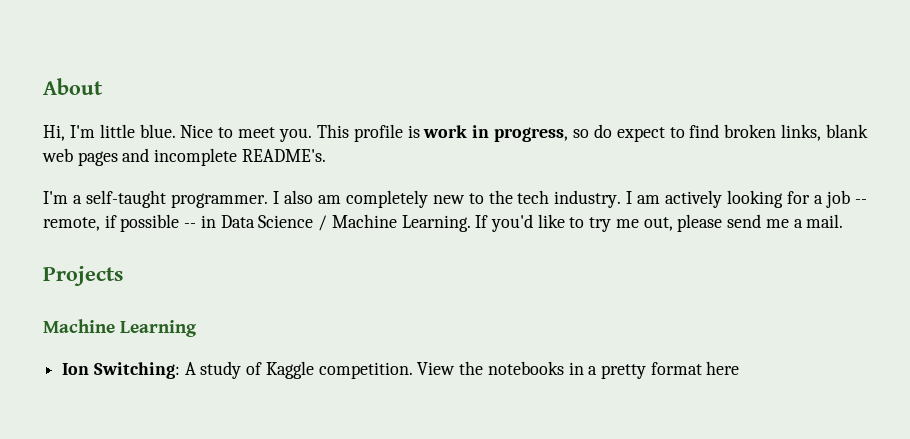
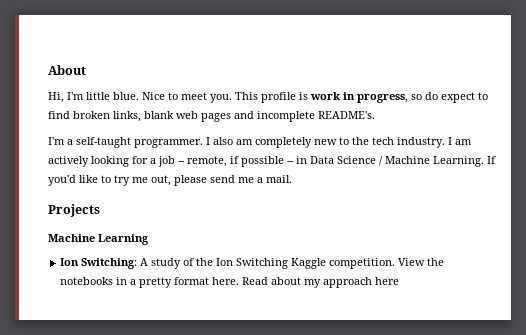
- Ion Switching: A study of Kaggle competition.
+ Ion Switching: A study of the Ion Switching Kaggle competition.
- View the notebooks in a pretty format here
+ View the notebooks in a pretty format here. Read about my approach here

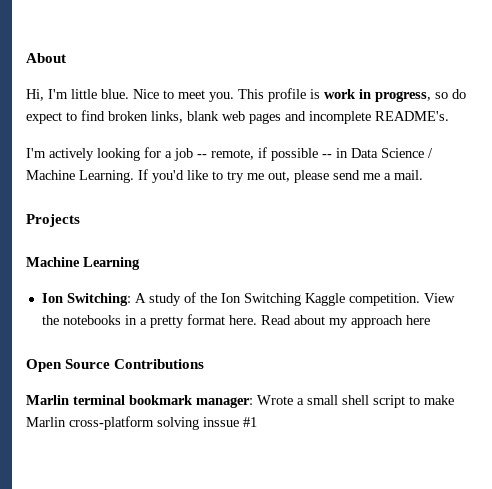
- I'm a self-taught programmer. I also am completely new to the tech industry. I am actively looking for a job -- remote, if possible -- in Data Science / Machine Learning.
+ I'm actively looking for a job -- remote, if possible -- in Data Science / Machine Learning.
+ Open Source Contributions
+ Marlin terminal bookmark manager: Wrote a small shell script to make Marlin cross-platform solving inssue #1

